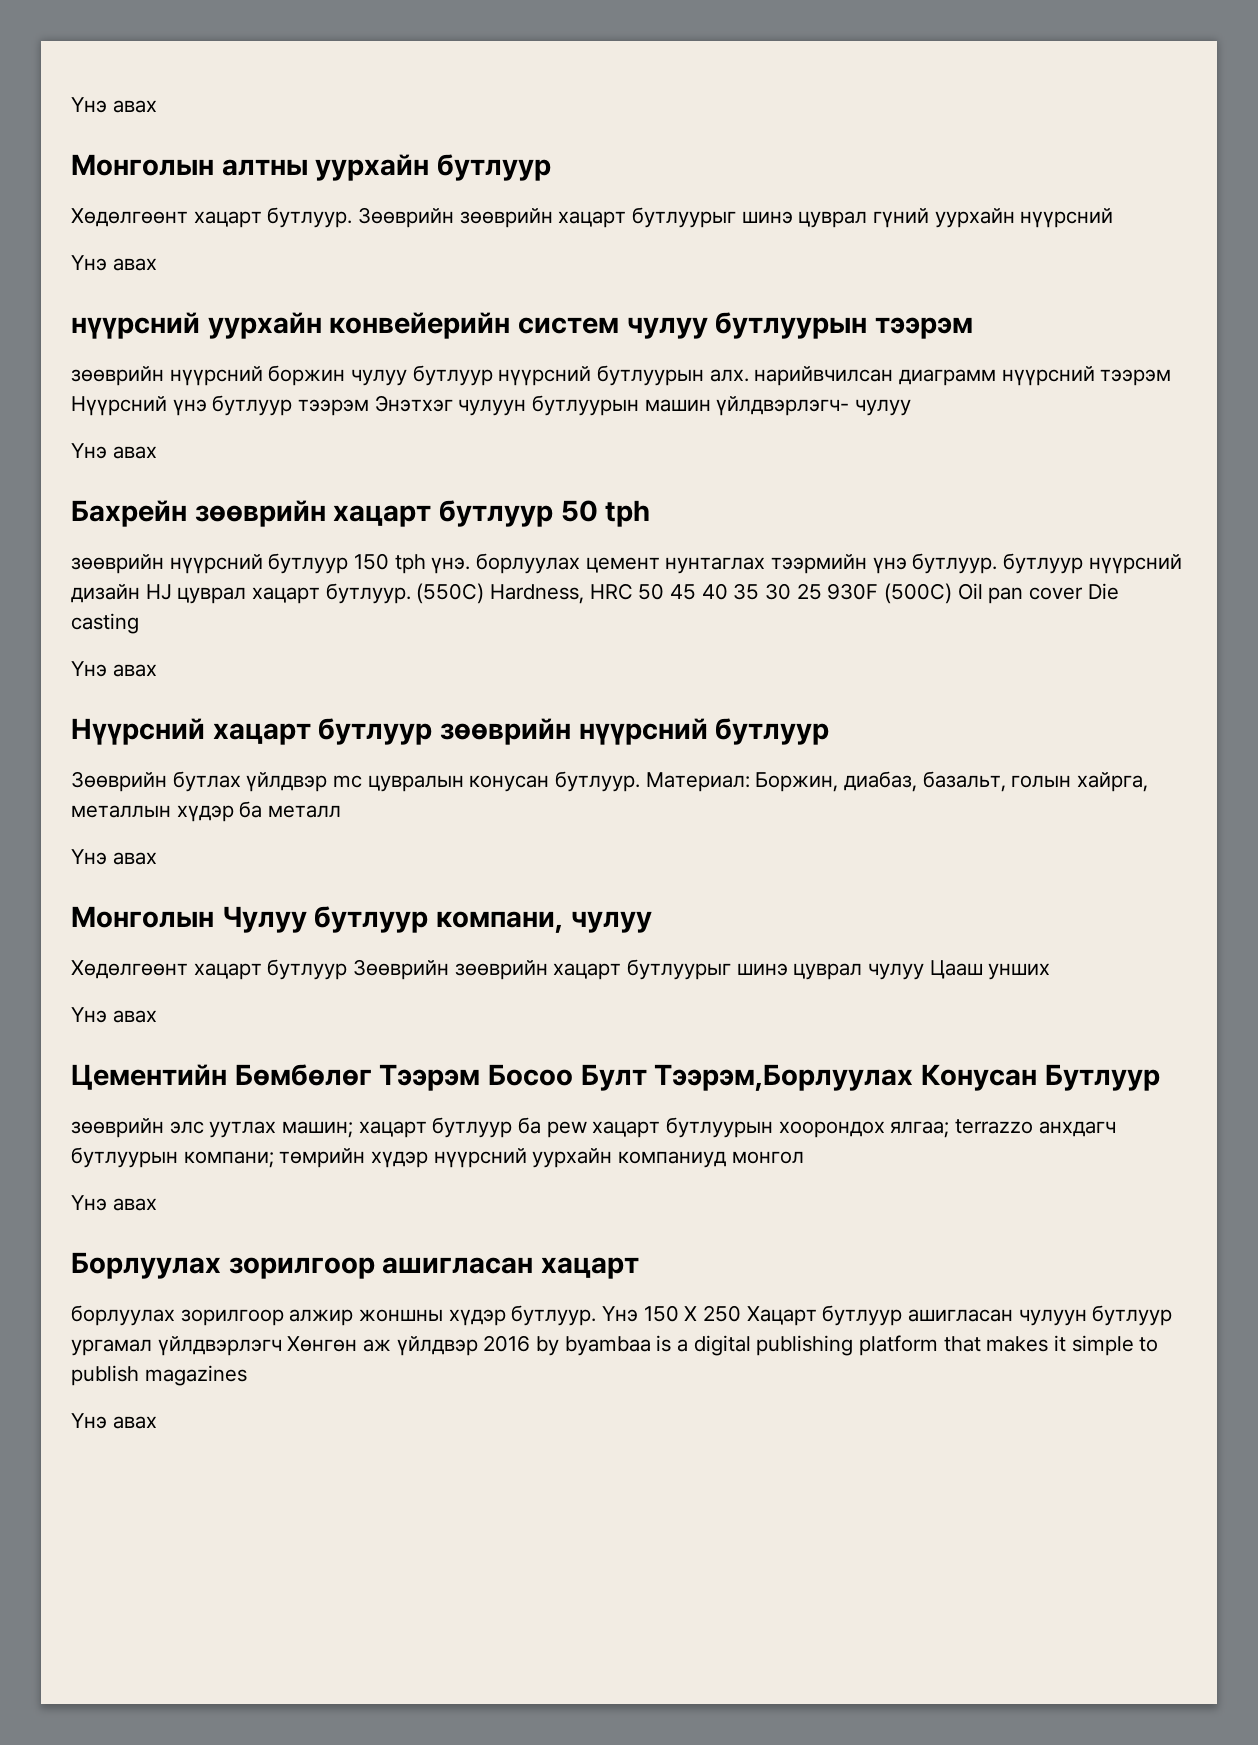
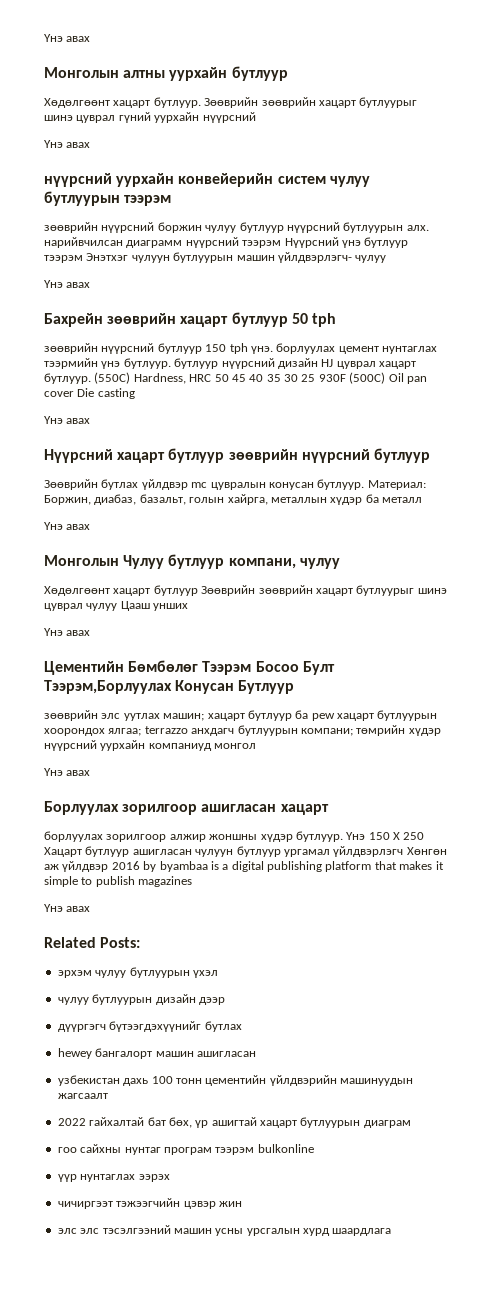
+ Related Posts:
+ эрхэм чулуу бутлуурын үхэл
+ чулуу бутлуурын дизайн дээр
+ дүүргэгч бүтээгдэхүүнийг бутлах
+ hewey бангалорт машин ашигласан
+ узбекистан дахь 100 тонн цементийн үйлдвэрийн машинуудын жагсаалт
+ 2022 гайхалтай бат бөх, үр ашигтай хацарт бутлуурын диаграм
+ гоо сайхны нунтаг програм тээрэм bulkonline
+ үүр нунтаглах ээрэх
+ чичиргээт тэжээгчийн цэвэр жин
+ элс элс тэсэлгээний машин усны урсгалын хурд шаардлага

